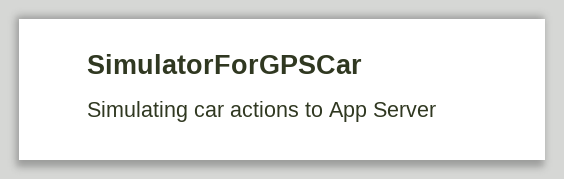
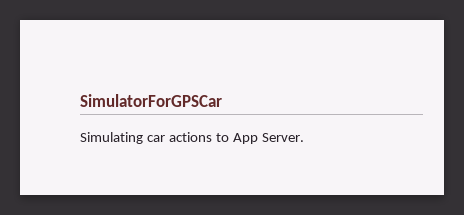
- Simulating car actions to App Server
+ Simulating car actions to App Server.

